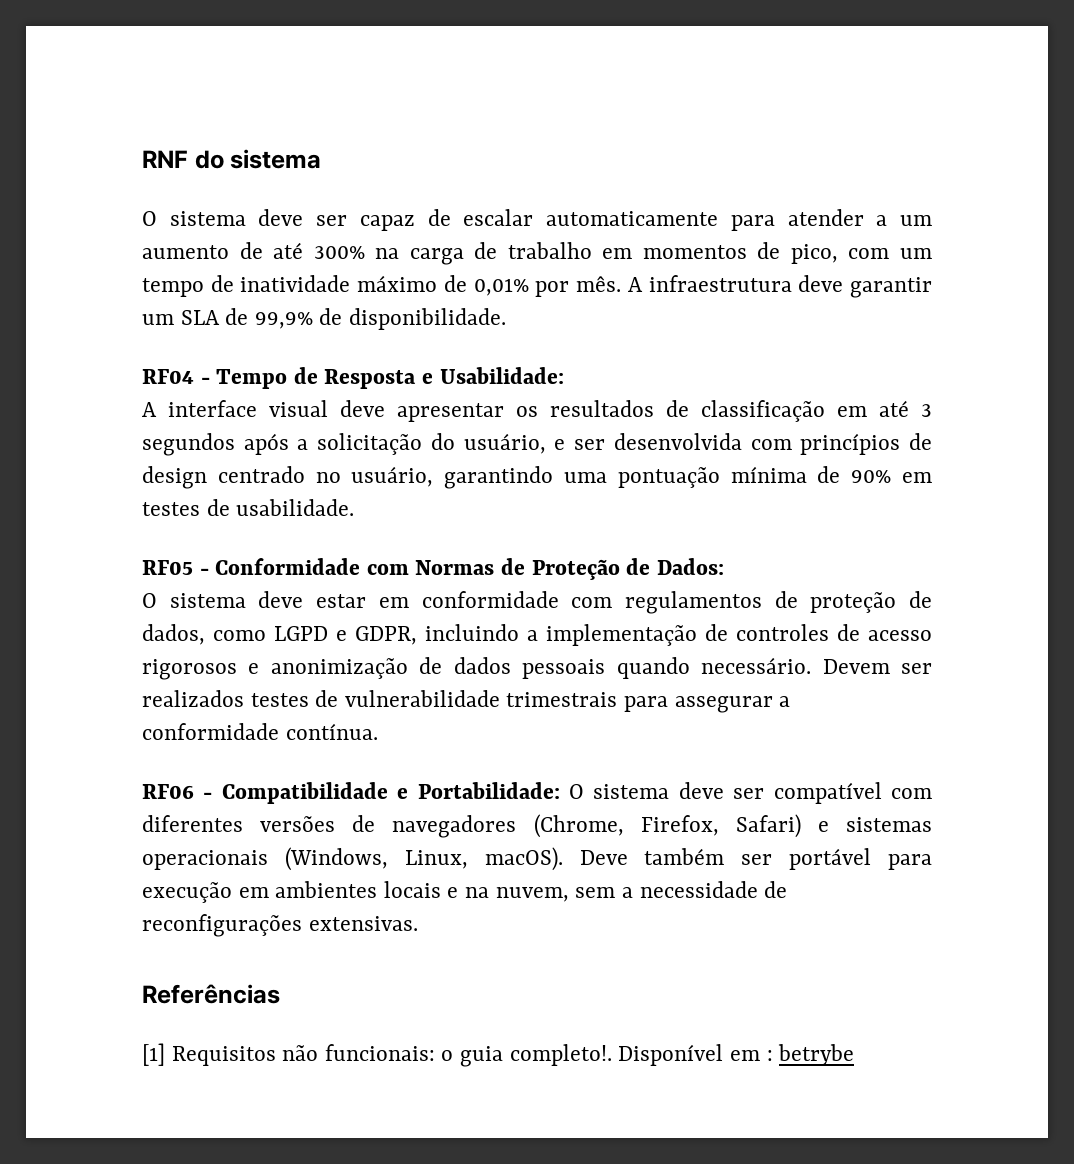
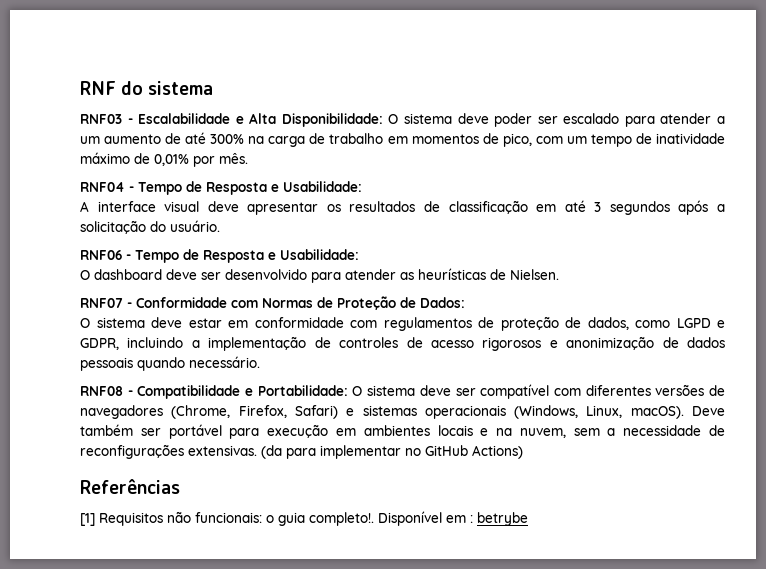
- O sistema deve ser capaz de escalar automaticamente para atender a um aumento de até 300% na carga de trabalho em momentos de pico, com um tempo de inatividade máximo de 0,01% por mês. A infraestrutura deve garantir um SLA de 99,9% de disponibilidade.
- RF04 - Tempo de Resposta e Usabilidade:
+ RNF03 - Escalabilidade e Alta Disponibilidade: O sistema deve poder ser escalado para atender a um aumento de até 300% na carga de trabalho em momentos de pico, com um tempo de inatividade máximo de 0,01% por mês.
+ RNF04 - Tempo de Resposta e Usabilidade:
- A interface visual deve apresentar os resultados de classificação em até 3 segundos após a solicitação do usuário, e ser desenvolvida com princípios de design centrado no usuário, garantindo uma pontuação mínima de 90% em testes de usabilidade.
- RF05 - Conformidade com Normas de Proteção de Dados:
+ A interface visual deve apresentar os resultados de classificação em até 3 segundos após a solicitação do usuário.
+ RNF06 - Tempo de Resposta e Usabilidade:
+ O dashboard deve ser desenvolvido para atender as heurísticas de Nielsen.
+ RNF07 - Conformidade com Normas de Proteção de Dados:
- O sistema deve estar em conformidade com regulamentos de proteção de dados, como LGPD e GDPR, incluindo a implementação de controles de acesso rigorosos e anonimização de dados pessoais quando necessário. Devem ser realizados testes de vulnerabilidade trimestrais para assegurar a conformidade contínua.
- RF06 - Compatibilidade e Portabilidade: O sistema deve ser compatível com diferentes versões de navegadores (Chrome, Firefox, Safari) e sistemas operacionais (Windows, Linux, macOS).
+ O sistema deve estar em conformidade com regulamentos de proteção de dados, como LGPD e GDPR, incluindo a implementação de controles de acesso rigorosos e anonimização de dados pessoais quando necessário.
+ RNF08 - Compatibilidade e Portabilidade: O sistema deve ser compatível com diferentes versões de navegadores (Chrome, Firefox, Safari) e sistemas operacionais (Windows, Linux, macOS).
+ (da para implementar no GitHub Actions)

